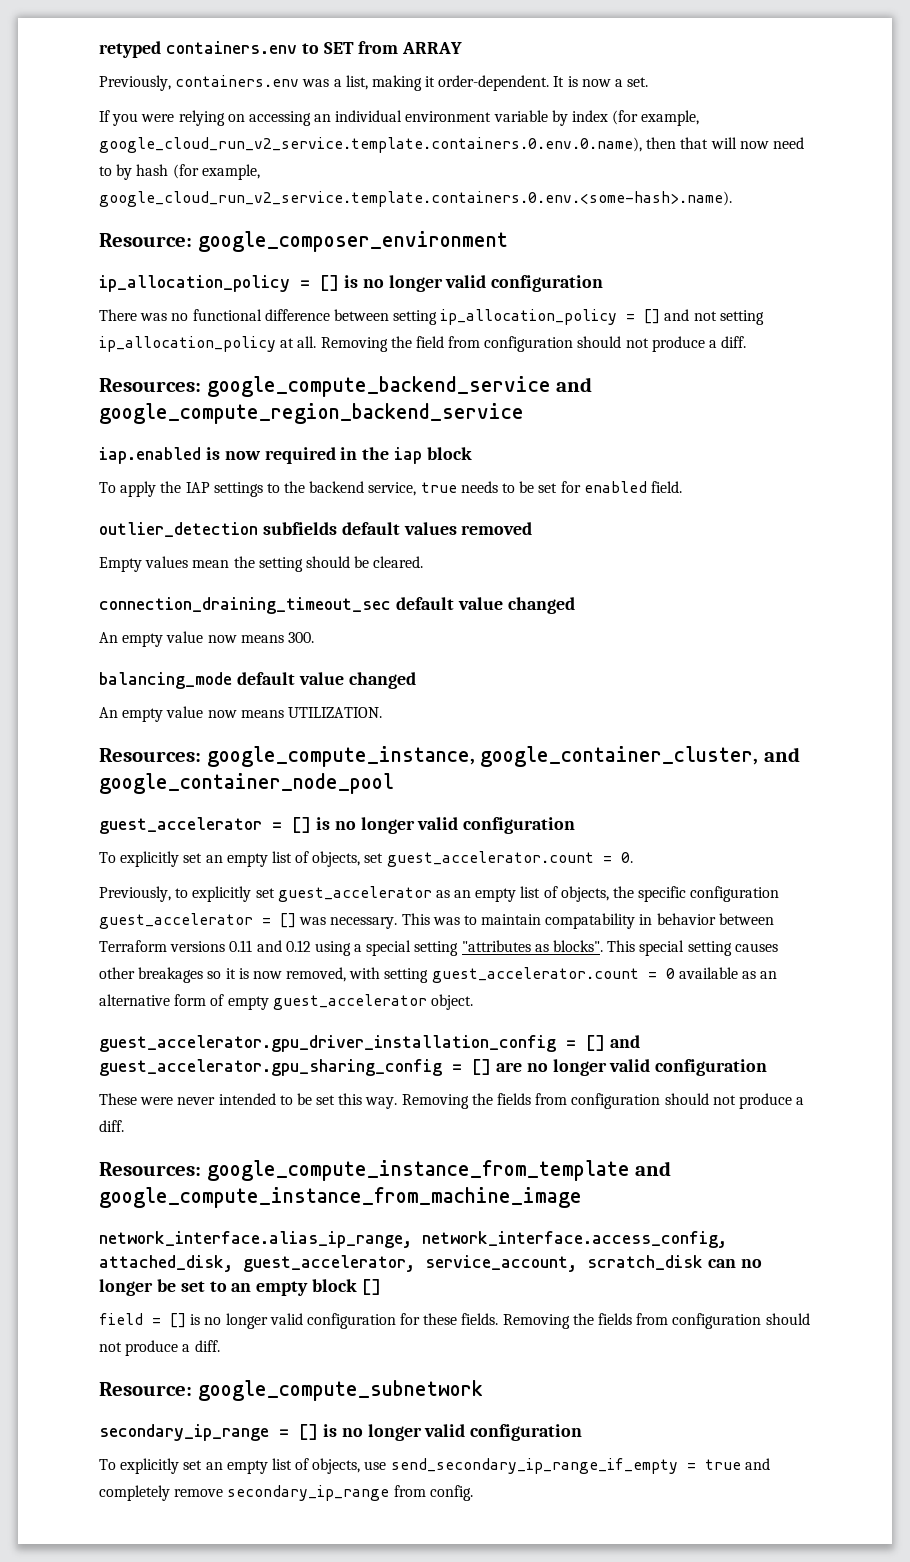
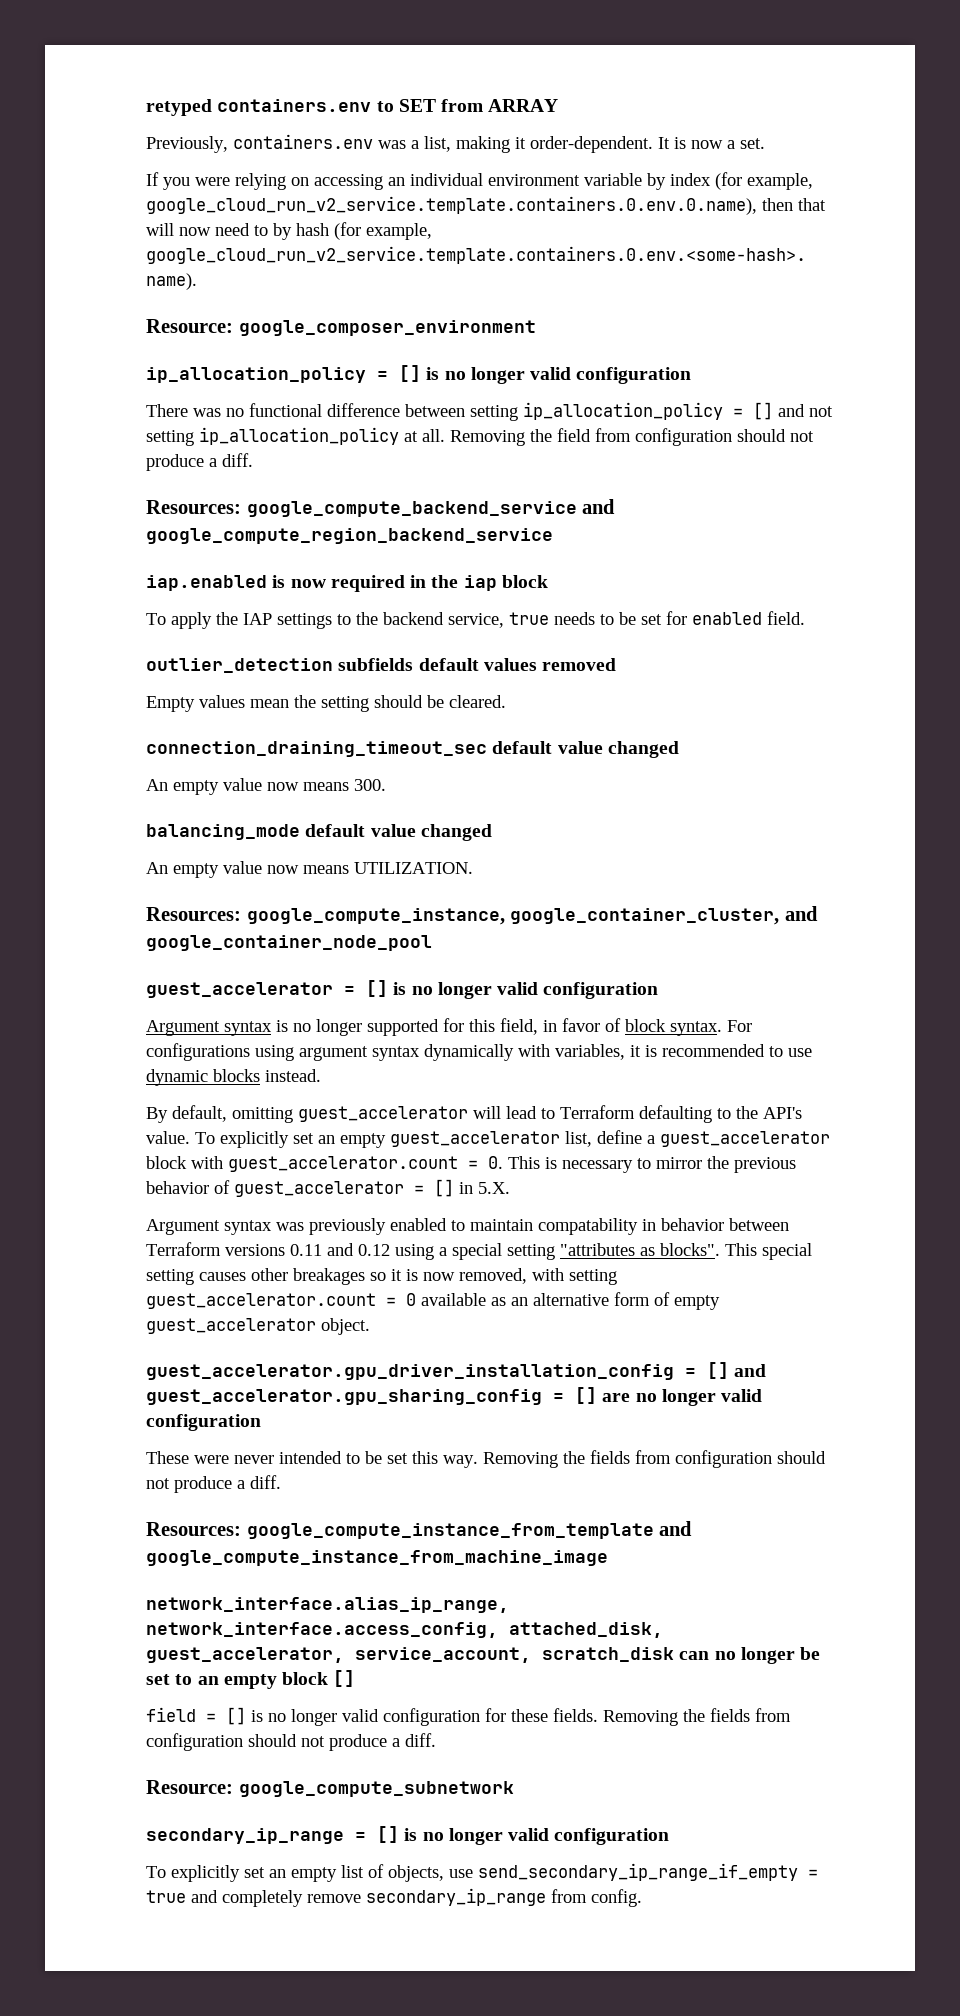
- To explicitly set an empty list of objects, set guest_accelerator.count = 0.
- Previously, to explicitly set guest_accelerator as an empty list of objects, the specific configuration guest_accelerator = [] was necessary. This was to maintain compatability in behavior between Terraform versions 0.11 and 0.12 using a special setting "attributes as blocks".
+ Argument syntax is no longer supported for this field, in favor of block syntax. For configurations using argument syntax dynamically with variables, it is recommended to use dynamic blocks instead.
+ By default, omitting guest_accelerator will lead to Terraform defaulting to the API's value. To explicitly set an empty guest_accelerator list, define a guest_accelerator block with guest_accelerator.count = 0. This is necessary to mirror the previous behavior of guest_accelerator = [] in 5.X.
+ Argument syntax was previously enabled to maintain compatability in behavior between Terraform versions 0.11 and 0.12 using a special setting "attributes as blocks".

